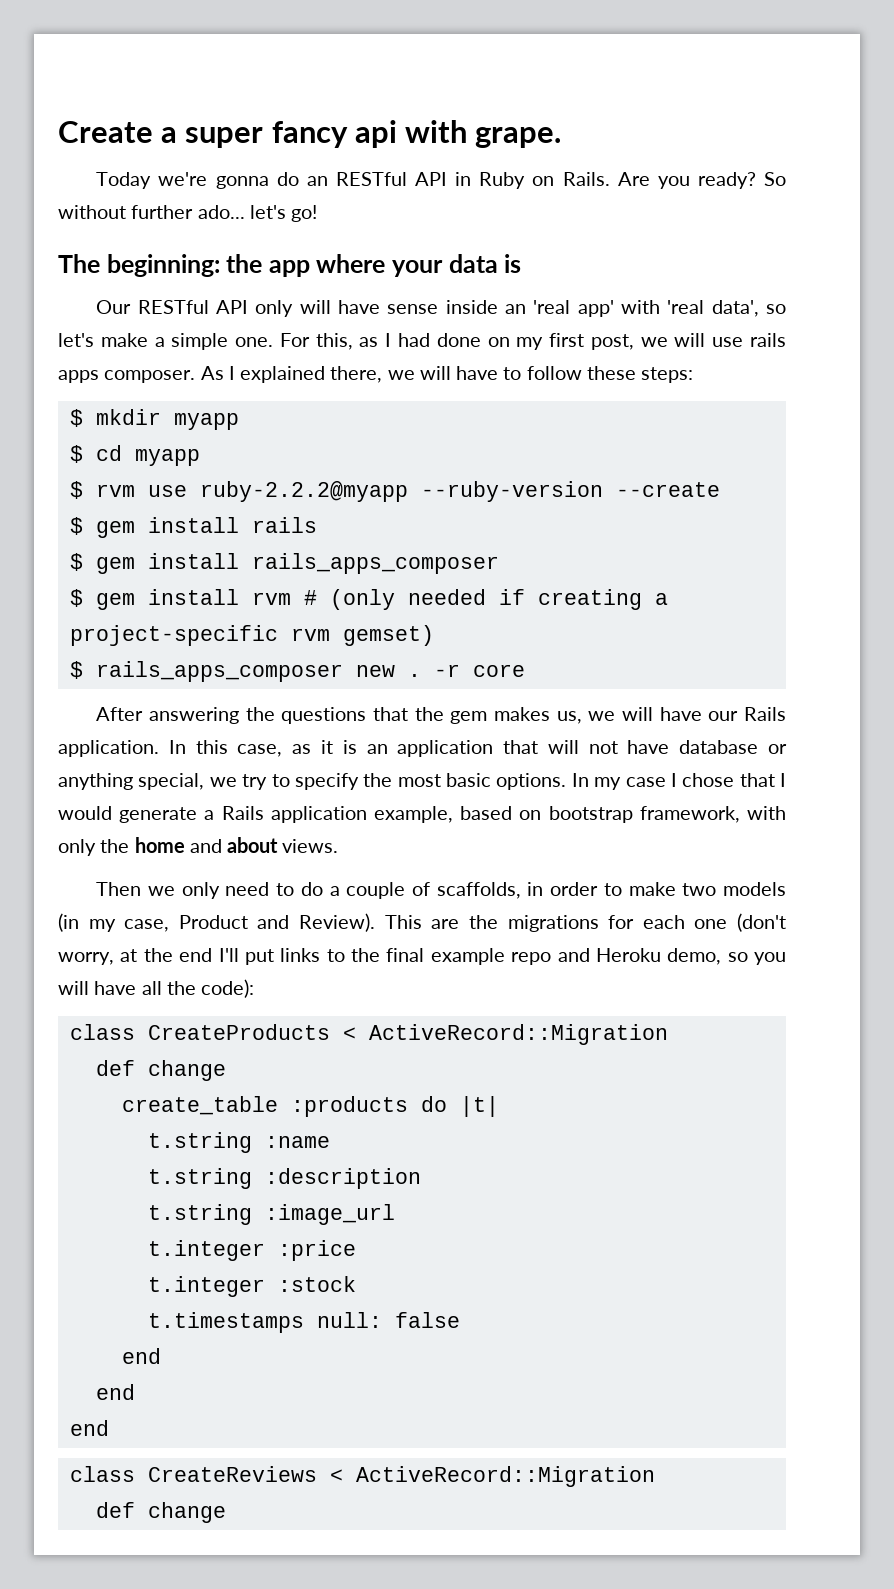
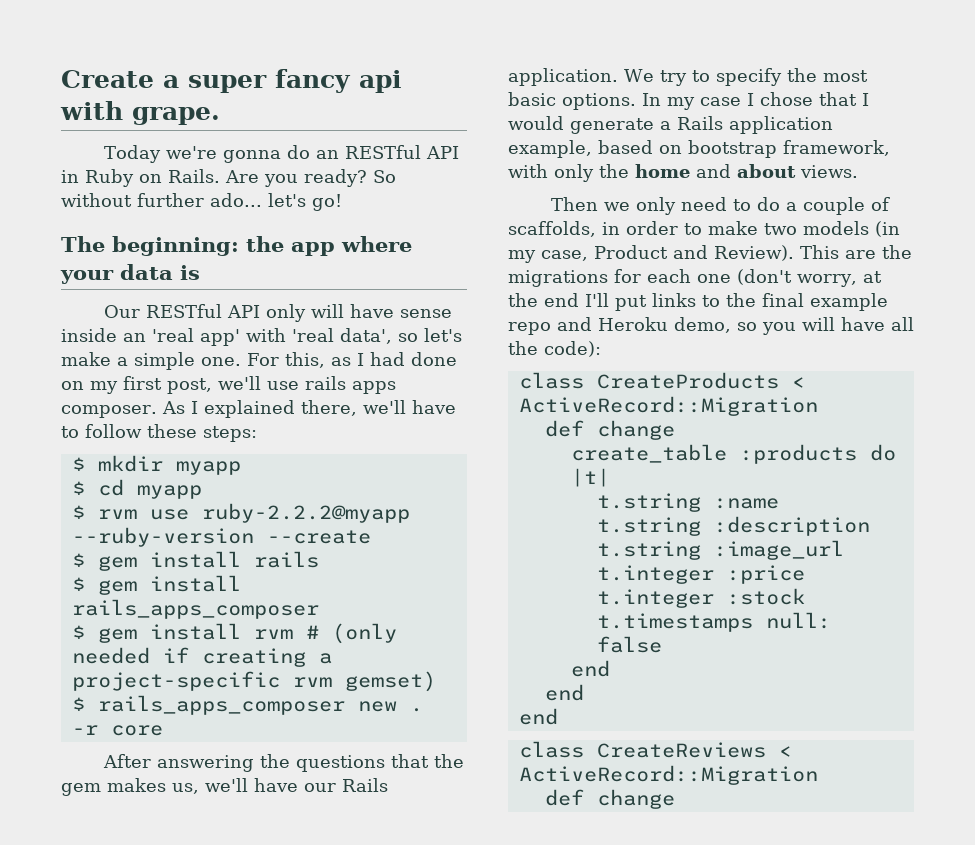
- For this, as I had done on my first post, we will use rails apps composer.
+ For this, as I had done on my first post, we'll use rails apps composer.
- As I explained there, we will have to follow these steps:
+ As I explained there, we'll have to follow these steps:
- After answering the questions that the gem makes us, we will have our Rails application.
+ After answering the questions that the gem makes us, we'll have our Rails application.
- In this case, as it is an application that will not have database or anything special, we try to specify the most basic options.
+ We try to specify the most basic options.

